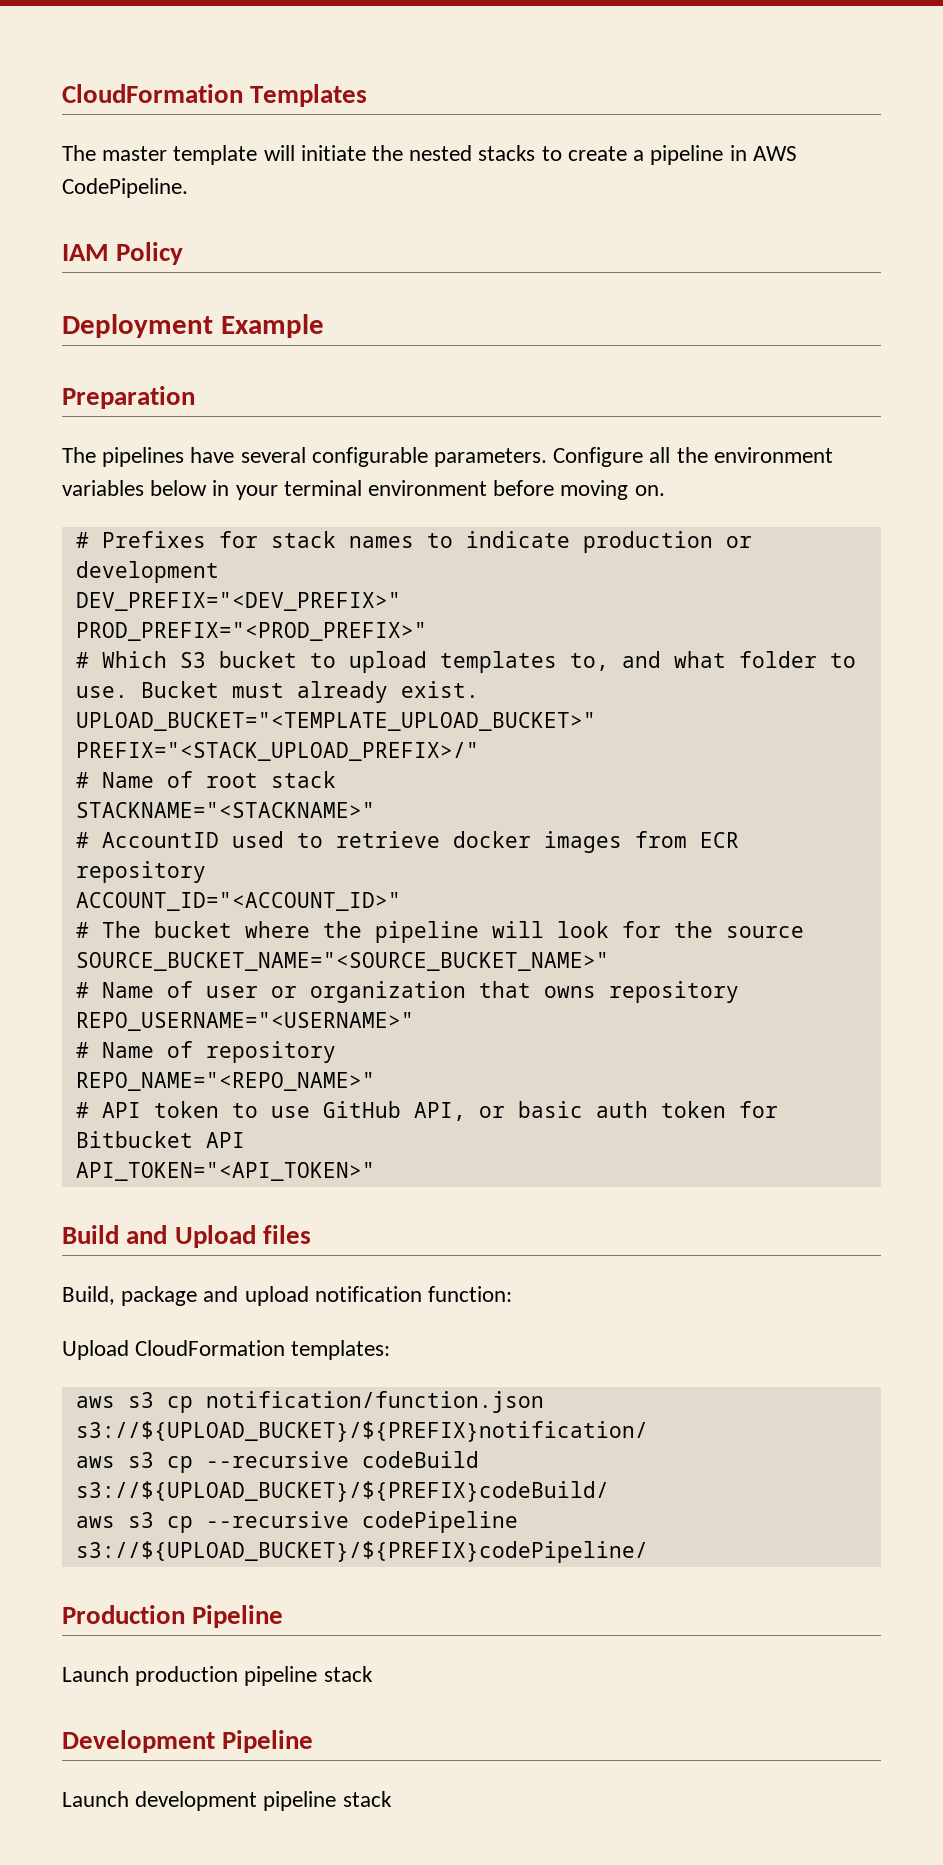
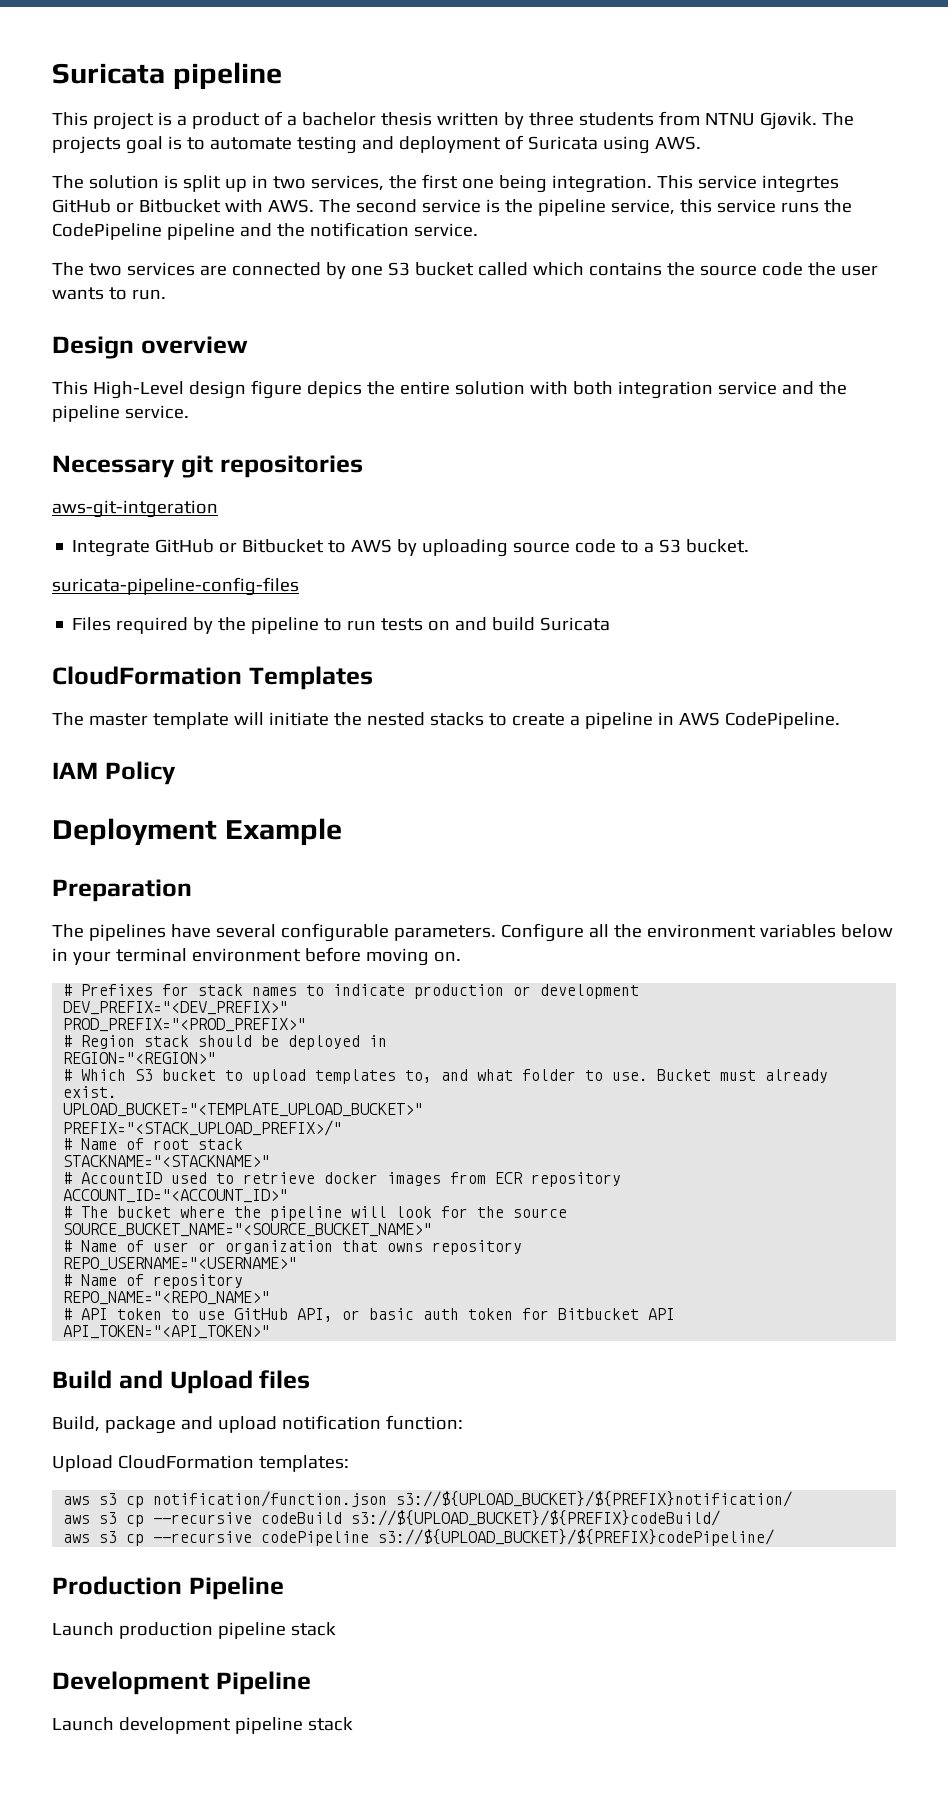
+ Suricata pipeline
+ This project is a product of a bachelor thesis written by three students from NTNU Gjøvik. The projects goal is to automate testing and deployment of Suricata using AWS.
+ The solution is split up in two services, the first one being integration. This service integrtes GitHub or Bitbucket with AWS. The second service is the pipeline service, this service runs the CodePipeline pipeline and the notification service.
+ The two services are connected by one S3 bucket called which contains the source code the user wants to run.
+ Design overview
+ This High-Level design figure depics the entire solution with both integration service and the pipeline service.
+ Necessary git repositories
+ aws-git-intgeration
+ Integrate GitHub or Bitbucket to AWS by uploading source code to a S3 bucket.
+ suricata-pipeline-config-files
+ Files required by the pipeline to run tests on and build Suricata
+ # Region stack should be deployed in
+ REGION="<REGION>"

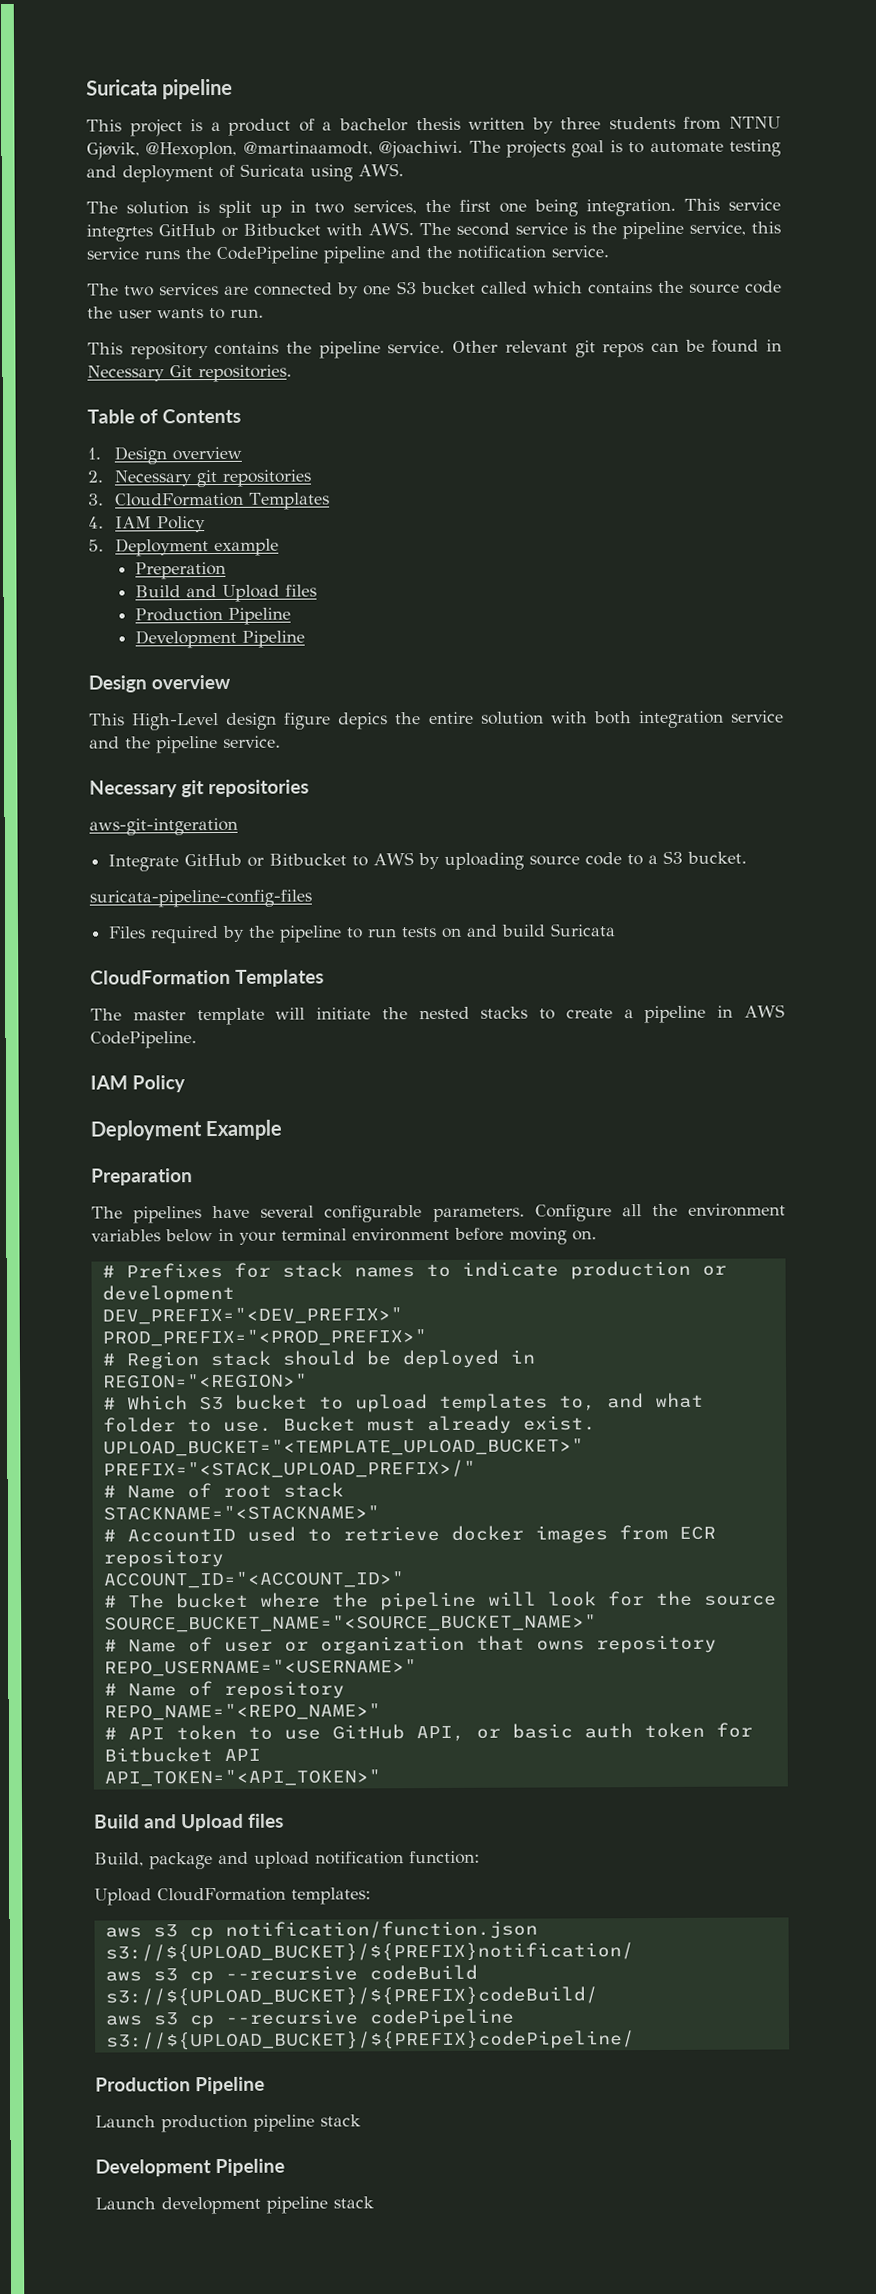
- This project is a product of a bachelor thesis written by three students from NTNU Gjøvik.
+ This project is a product of a bachelor thesis written by three students from NTNU Gjøvik, @Hexoplon, @martinaamodt, @joachiwi.
+ This repository contains the pipeline service. Other relevant git repos can be found in Necessary Git repositories.
+ Table of Contents
+ 1. Design overview
+ 2. Necessary git repositories
+ 3. CloudFormation Templates
+ 4. IAM Policy
+ 5. Deployment example
+ Preperation
+ Build and Upload files
+ Production Pipeline
+ Development Pipeline

